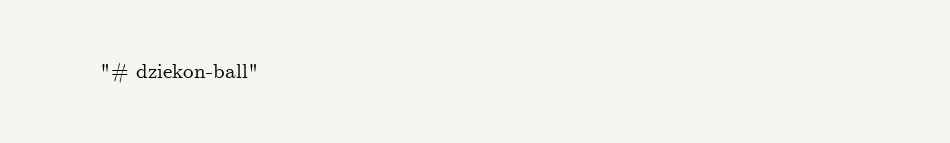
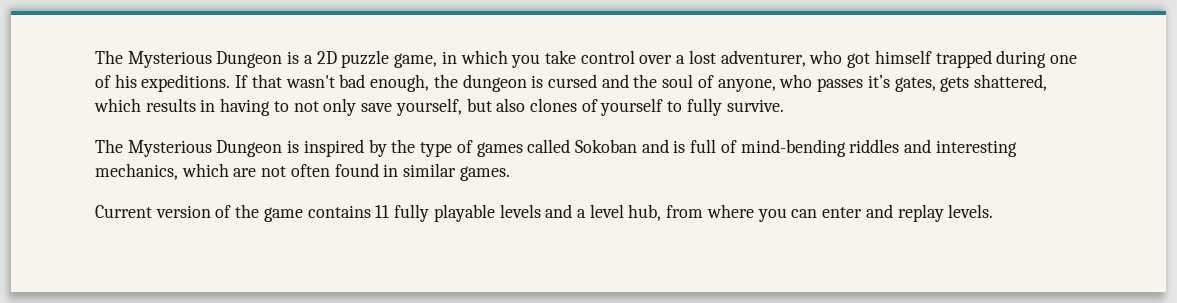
- "# dziekon-ball"
+ The Mysterious Dungeon is a 2D puzzle game, in which you take control over a lost adventurer, who got himself trapped during one of his expeditions. If that wasn't bad enough, the dungeon is cursed and the soul of anyone, who passes it’s gates, gets shattered, which results in having to not only save yourself, but also clones of yourself to fully survive.
+ The Mysterious Dungeon is inspired by the type of games called Sokoban and is full of mind-bending riddles and interesting mechanics, which are not often found in similar games.
+ Current version of the game contains 11 fully playable levels and a level hub, from where you can enter and replay levels.

